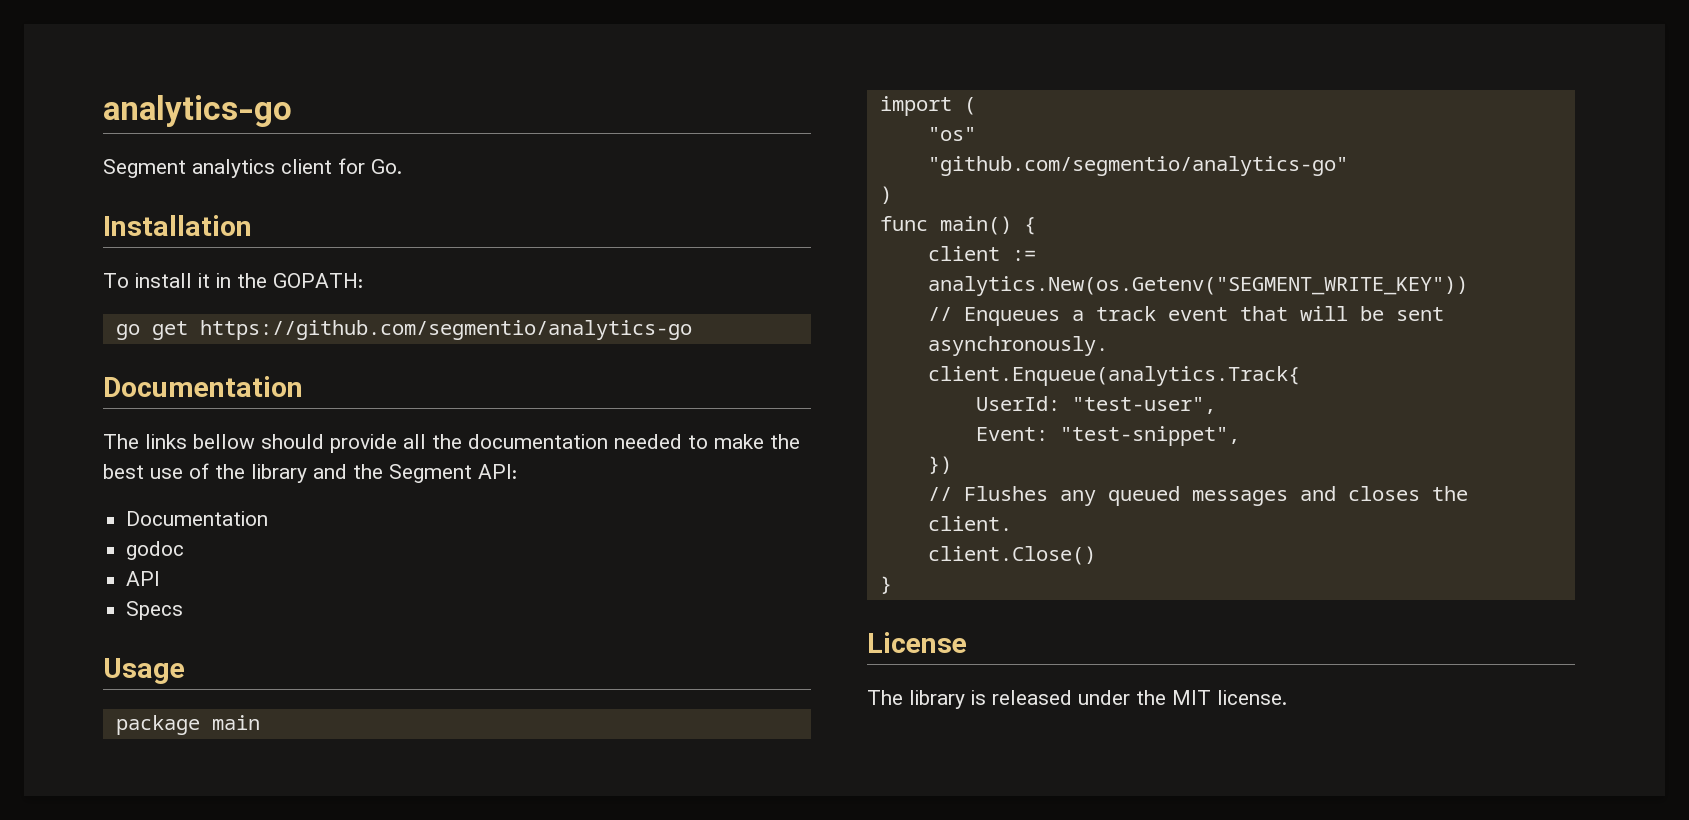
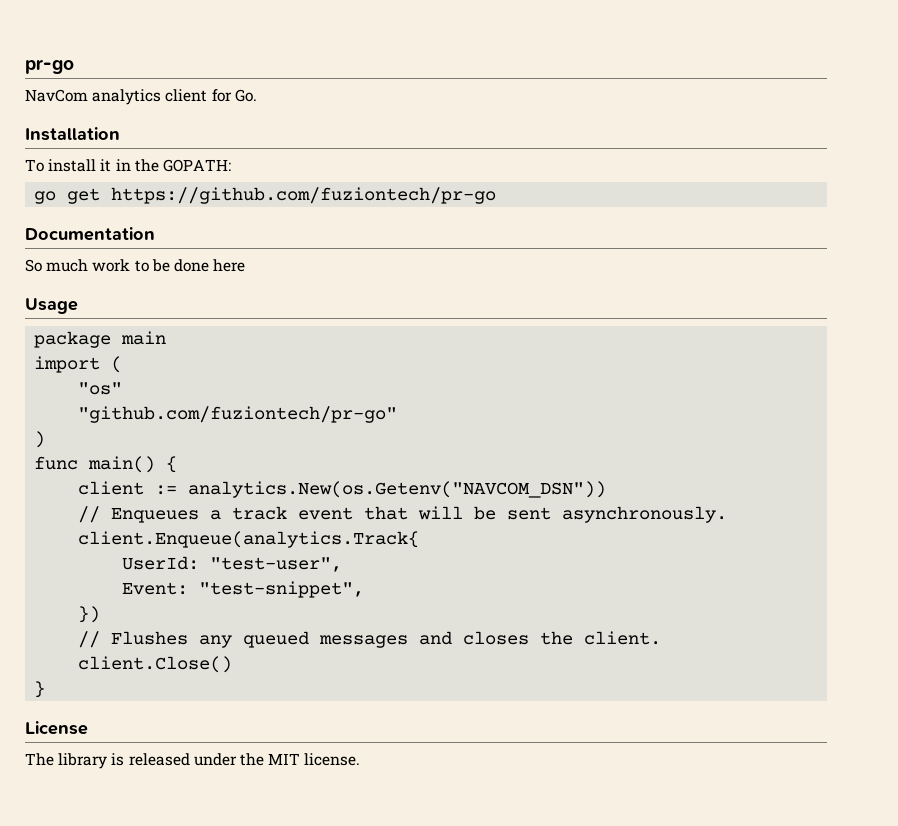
- analytics-go
- Segment analytics client for Go.
+ pr-go
+ NavCom analytics client for Go.
- go get https://github.com/segmentio/analytics-go
+ go get https://github.com/fuziontech/pr-go
  Documentation
- The links bellow should provide all the documentation needed to make the best use of the library and the Segment API:
- Documentation
- godoc
- API
- Specs
+ So much work to be done here
- "github.com/segmentio/analytics-go"
+ "github.com/fuziontech/pr-go"
- client := analytics.New(os.Getenv("SEGMENT_WRITE_KEY"))
+ client := analytics.New(os.Getenv("NAVCOM_DSN"))

